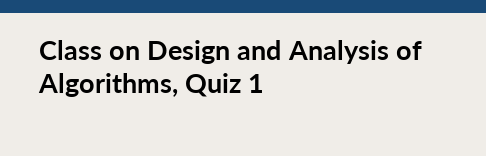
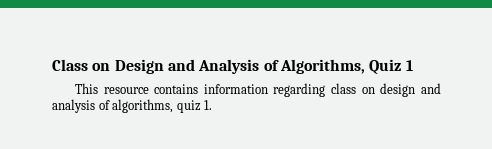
+ This resource contains information regarding class on design and analysis of algorithms, quiz 1.

